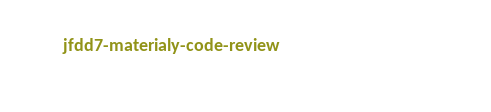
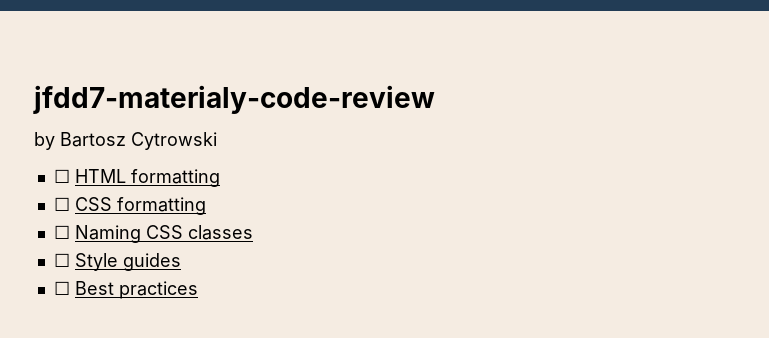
+ by Bartosz Cytrowski
+ ☐ HTML formatting
+ ☐ CSS formatting
+ ☐ Naming CSS classes
+ ☐ Style guides
+ ☐ Best practices

